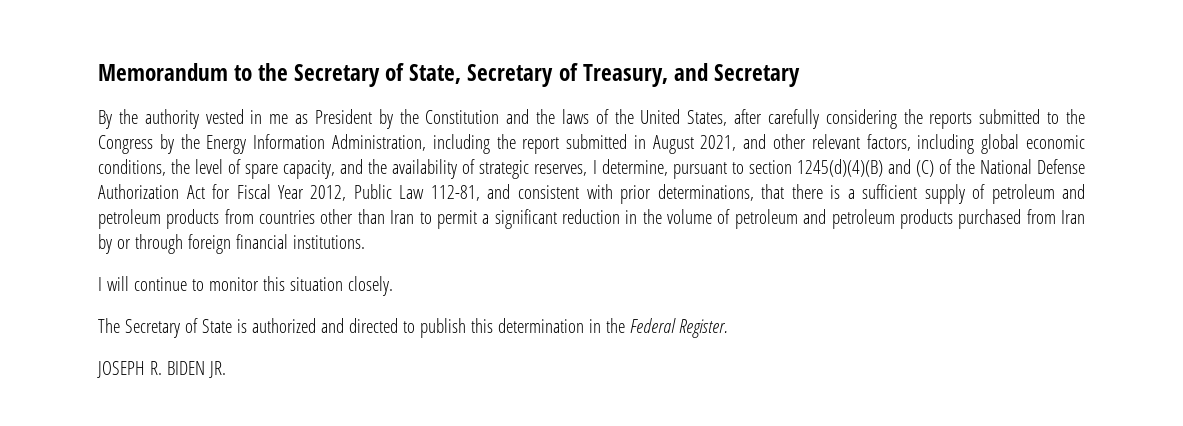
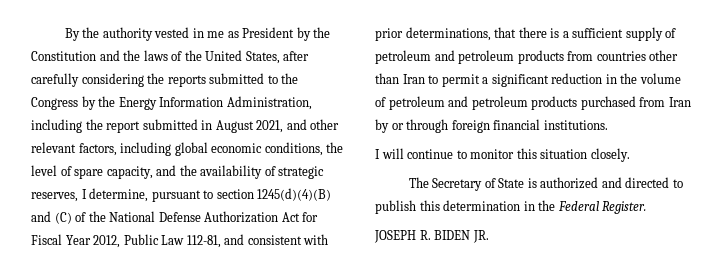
- Memorandum to the Secretary of State, Secretary of Treasury, and Secretary

